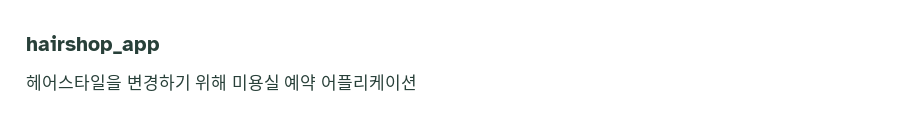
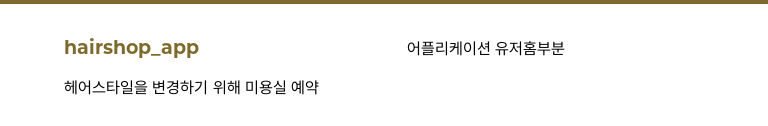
- 헤어스타일을 변경하기 위해 미용실 예약 어플리케이션
+ 헤어스타일을 변경하기 위해 미용실 예약 어플리케이션 유저홈부분

